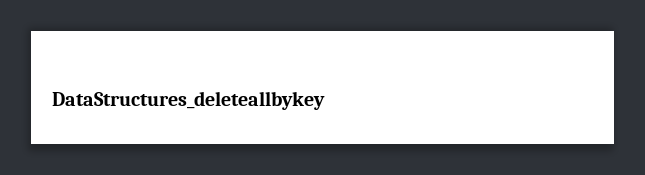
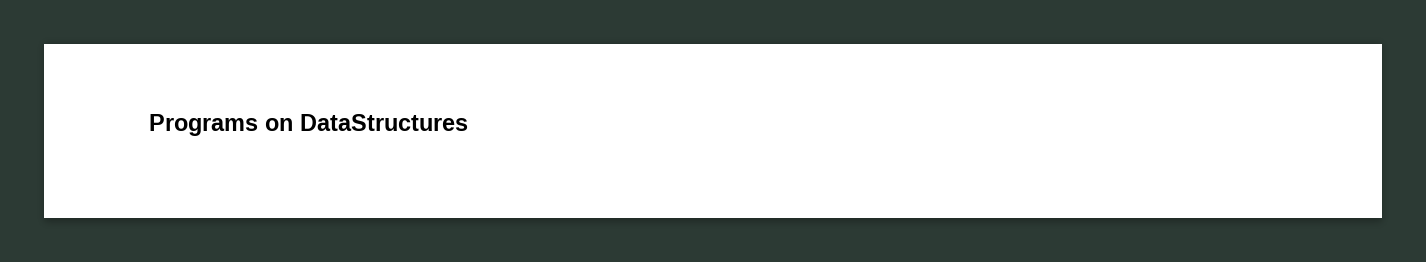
- DataStructures_deleteallbykey
+ Programs on DataStructures

